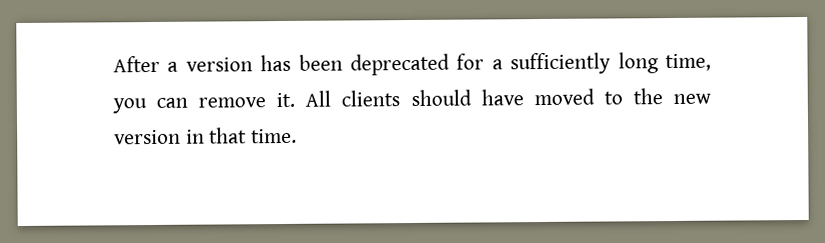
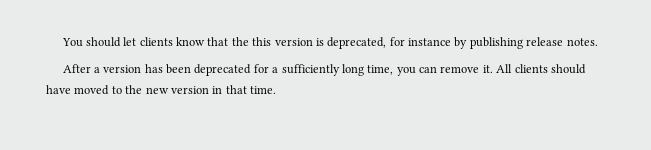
+ You should let clients know that the this version is deprecated, for instance by publishing release notes.

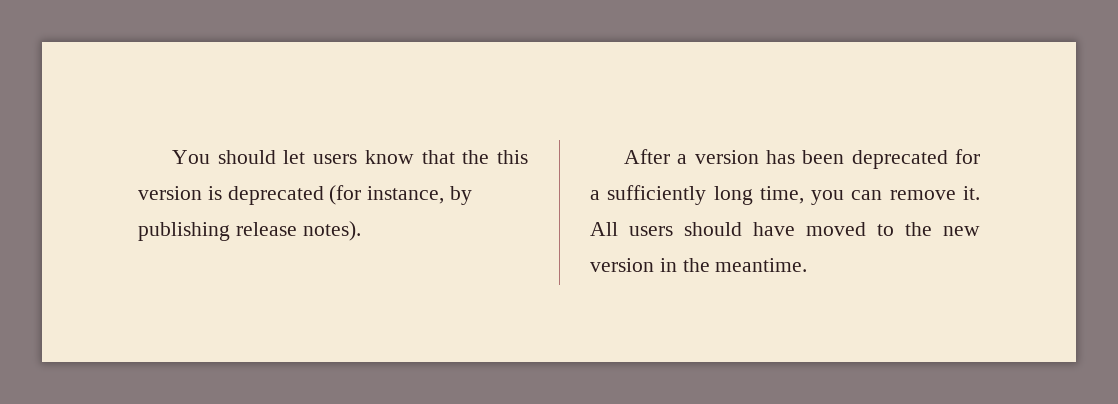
- You should let clients know that the this version is deprecated, for instance by publishing release notes.
+ You should let users know that the this version is deprecated (for instance, by publishing release notes).
- All clients should have moved to the new version in that time.
+ All users should have moved to the new version in the meantime.

